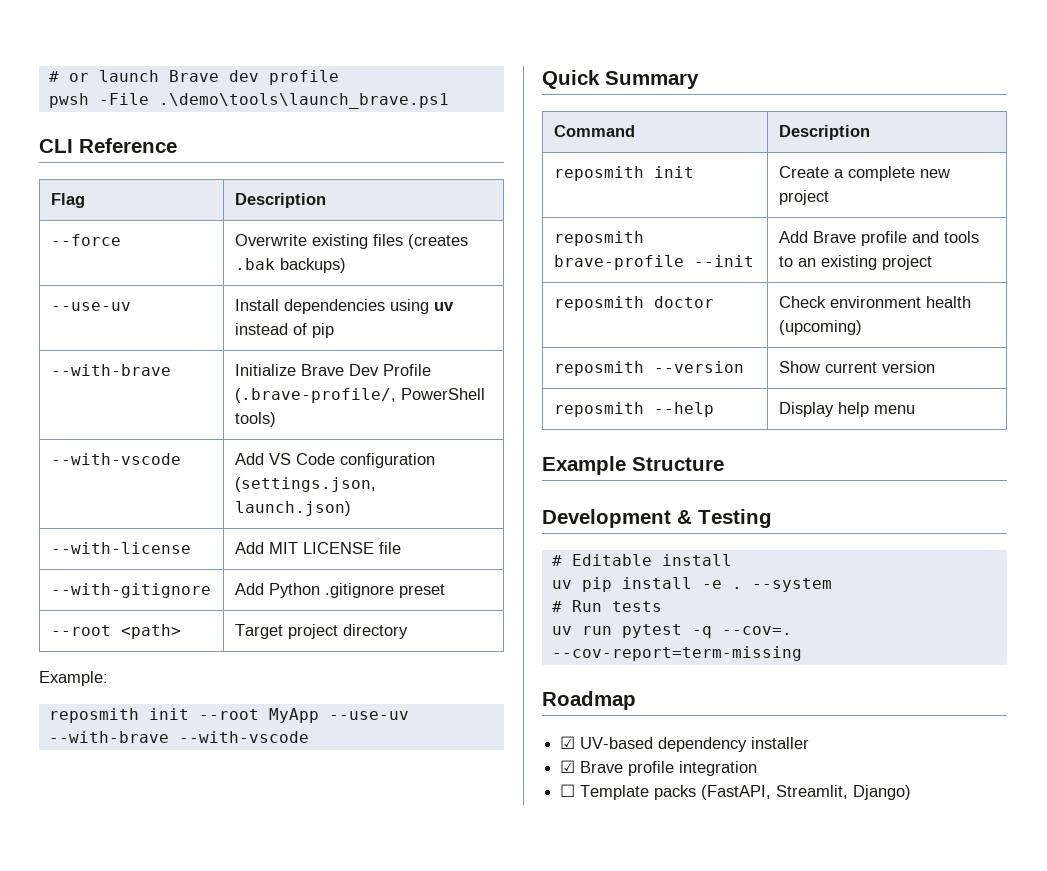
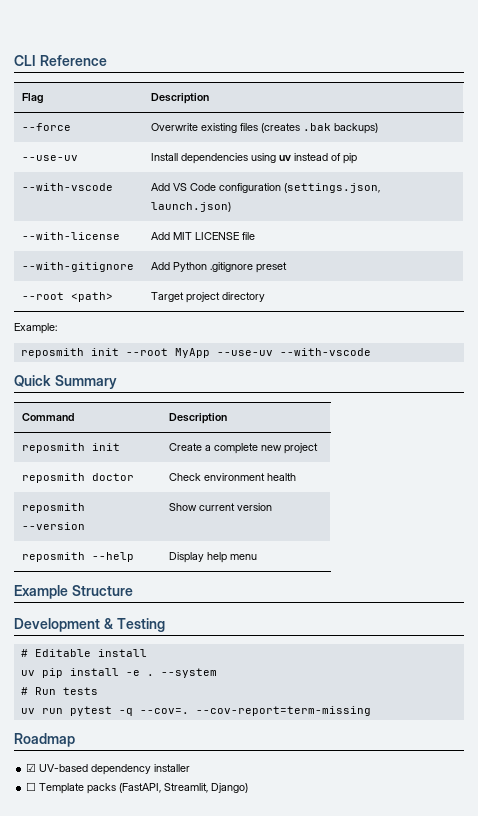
- # or launch Brave dev profile
- pwsh -File .\demo\tools\launch_brave.ps1
- --with-brave | Initialize Brave Dev Profile (.brave-profile/, PowerShell tools)
- reposmith init --root MyApp --use-uv --with-brave --with-vscode
+ reposmith init --root MyApp --use-uv --with-vscode
- reposmith brave-profile --init | Add Brave profile and tools to an existing project
- reposmith doctor | Check environment health (upcoming)
+ reposmith doctor | Check environment health
- ☑ Brave profile integration

